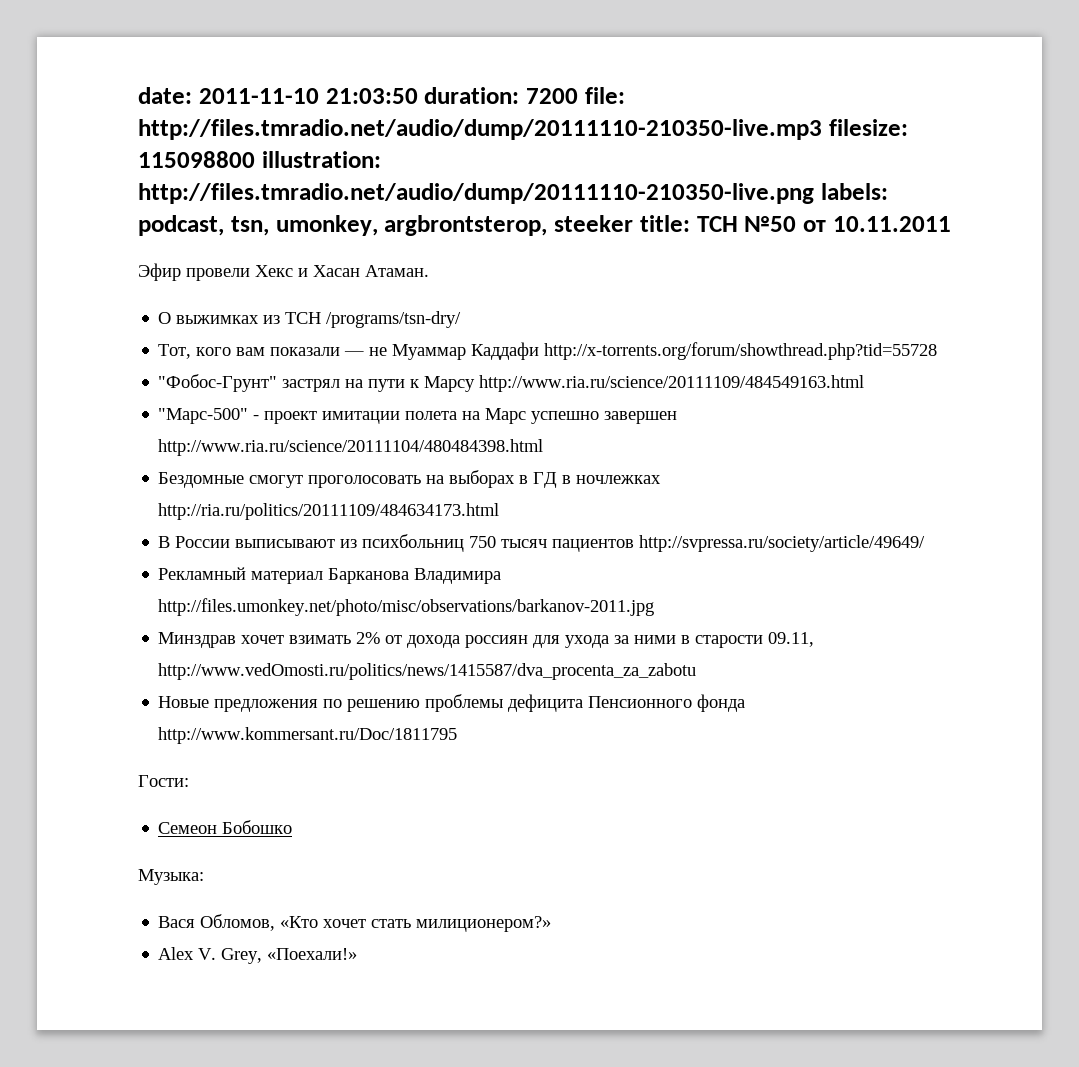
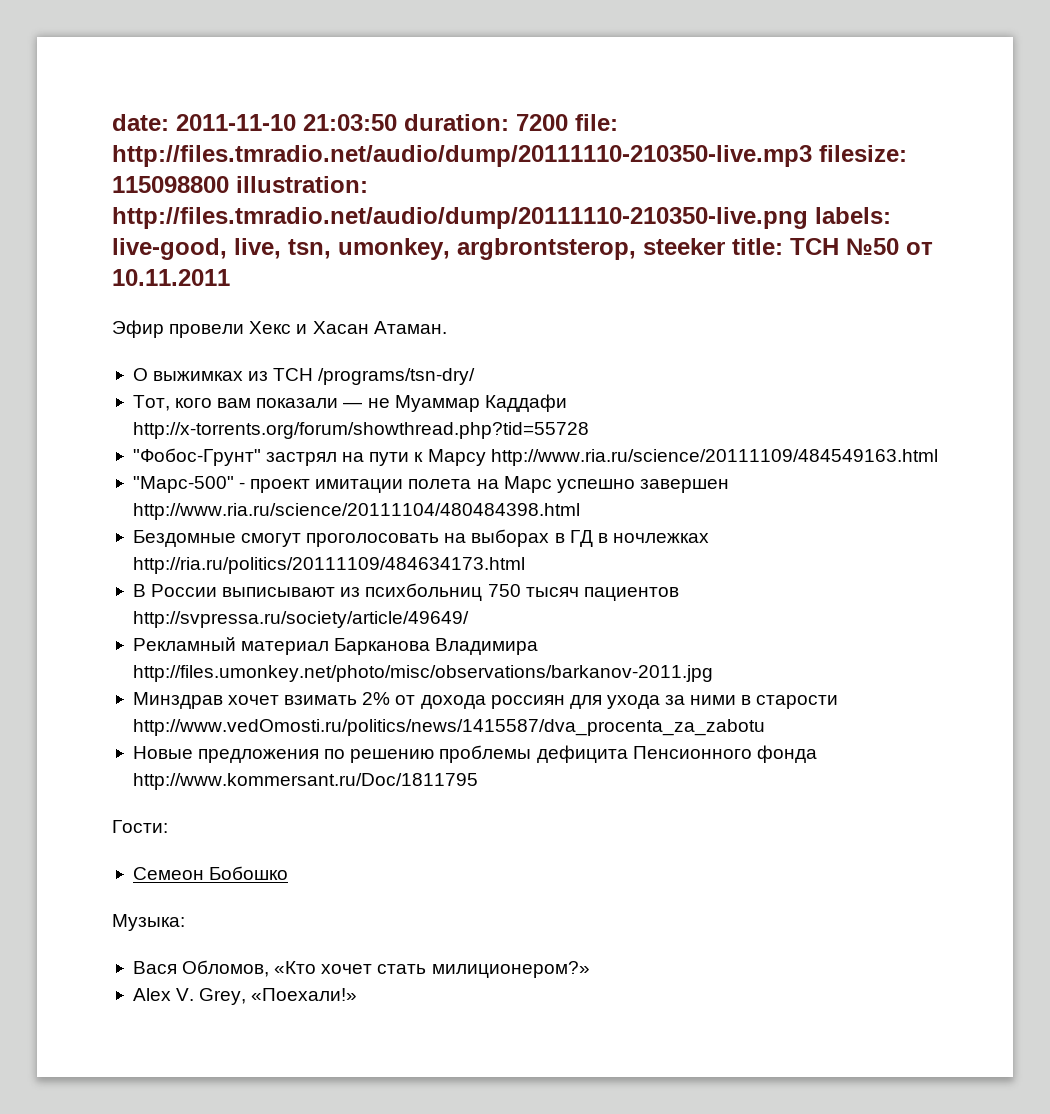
- date: 2011-11-10 21:03:50 duration: 7200 file: http://files.tmradio.net/audio/dump/20111110-210350-live.mp3 filesize: 115098800 illustration: http://files.tmradio.net/audio/dump/20111110-210350-live.png labels: podcast, tsn, umonkey, argbrontsterop, steeker title: ТСН №50 от 10.11.2011
+ date: 2011-11-10 21:03:50 duration: 7200 file: http://files.tmradio.net/audio/dump/20111110-210350-live.mp3 filesize: 115098800 illustration: http://files.tmradio.net/audio/dump/20111110-210350-live.png labels: live-good, live, tsn, umonkey, argbrontsterop, steeker title: ТСН №50 от 10.11.2011
- Минздрав хочет взимать 2% от дохода россиян для ухода за ними в старости 09.11, http://www.vedOmosti.ru/politics/news/1415587/dva_procenta_za_zabotu
+ Минздрав хочет взимать 2% от дохода россиян для ухода за ними в старости http://www.vedOmosti.ru/politics/news/1415587/dva_procenta_za_zabotu

